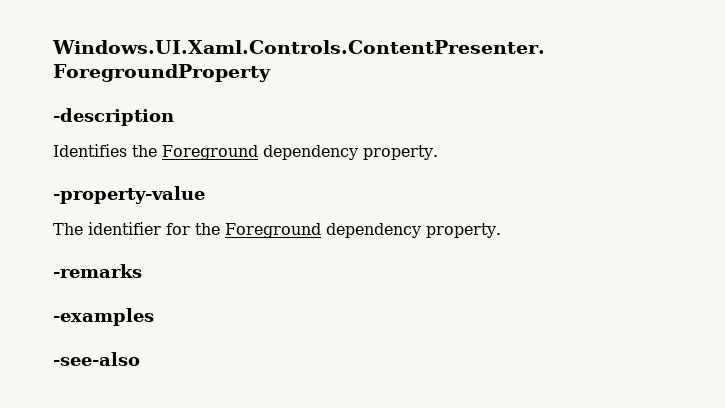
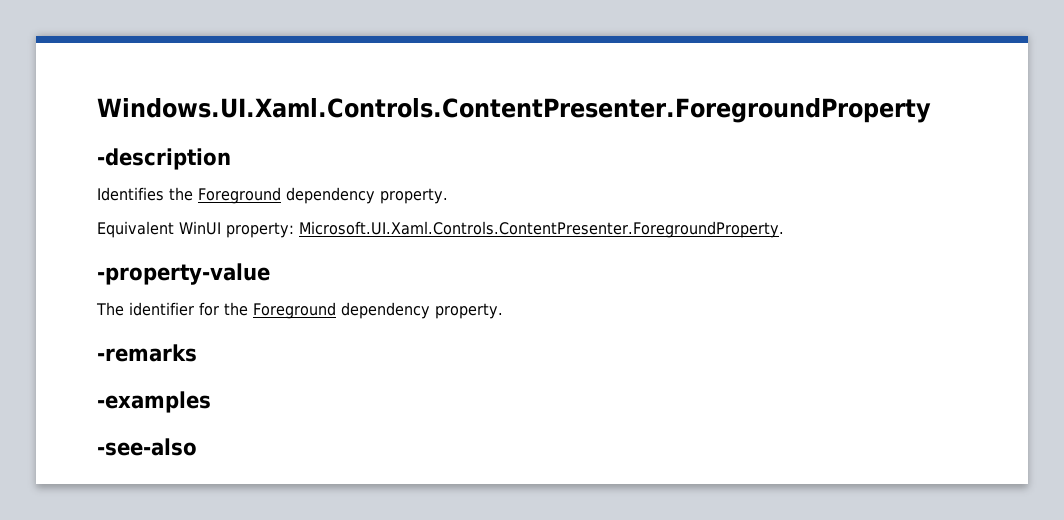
+ Equivalent WinUI property: Microsoft.UI.Xaml.Controls.ContentPresenter.ForegroundProperty.

